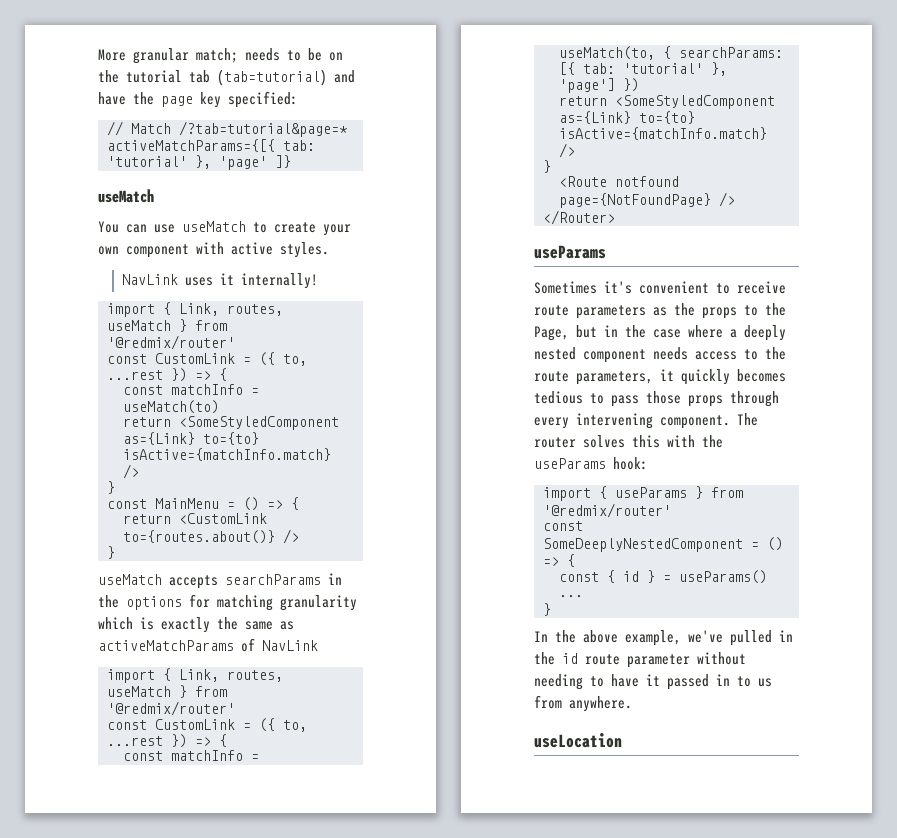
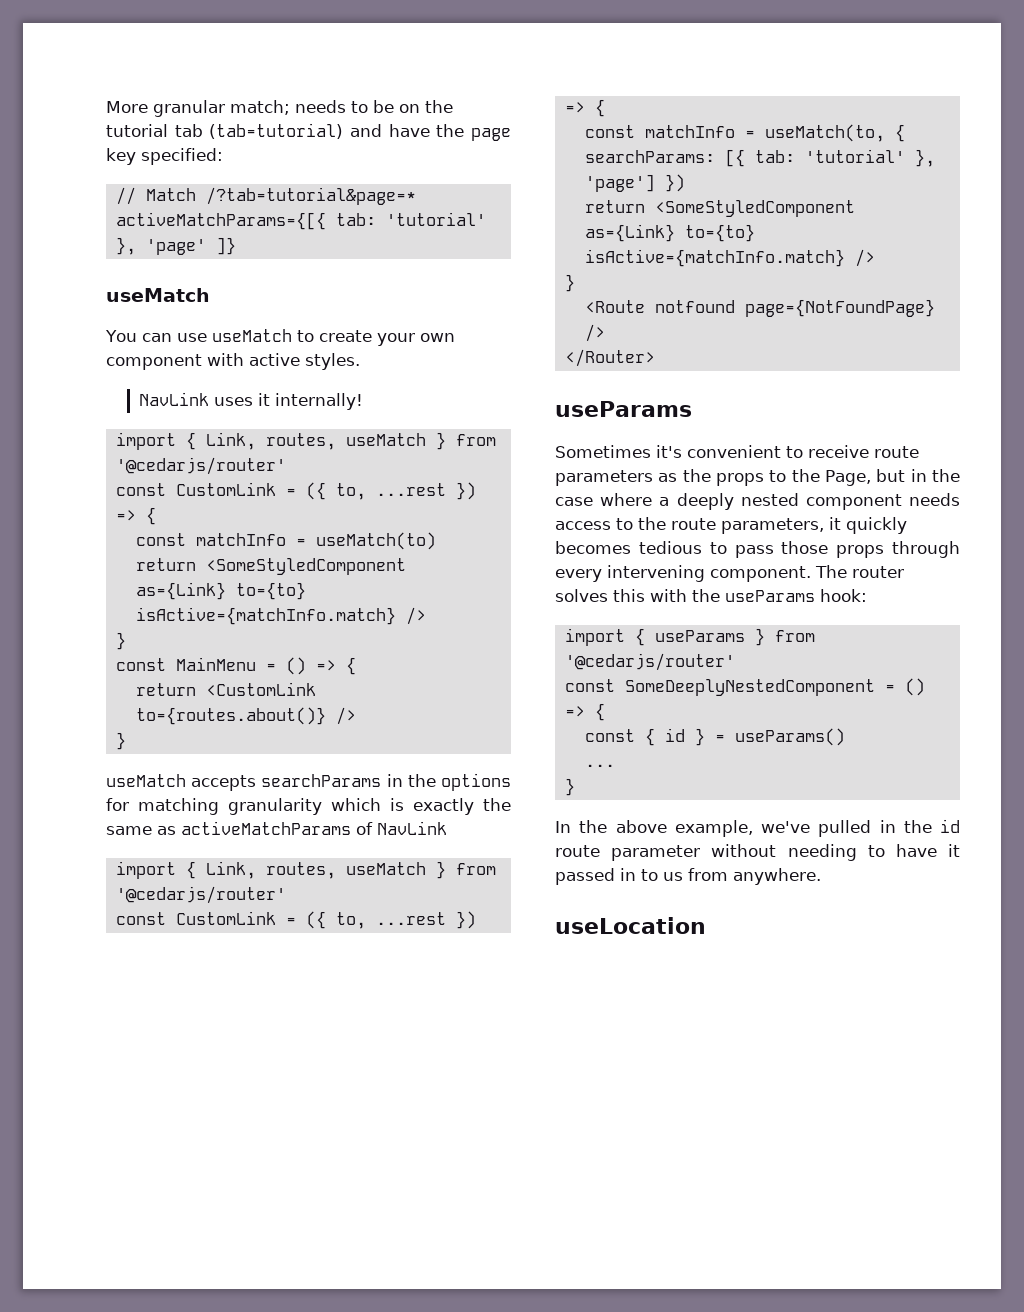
  NavLink uses it internally!
- import { Link, routes, useMatch } from '@redmix/router'
+ import { Link, routes, useMatch } from '@cedarjs/router'
  useMatch accepts searchParams in the options for matching granularity which is exactly the same as activeMatchParams of NavLink
- import { Link, routes, useMatch } from '@redmix/router'
+ import { Link, routes, useMatch } from '@cedarjs/router'
- import { useParams } from '@redmix/router'
+ import { useParams } from '@cedarjs/router'

